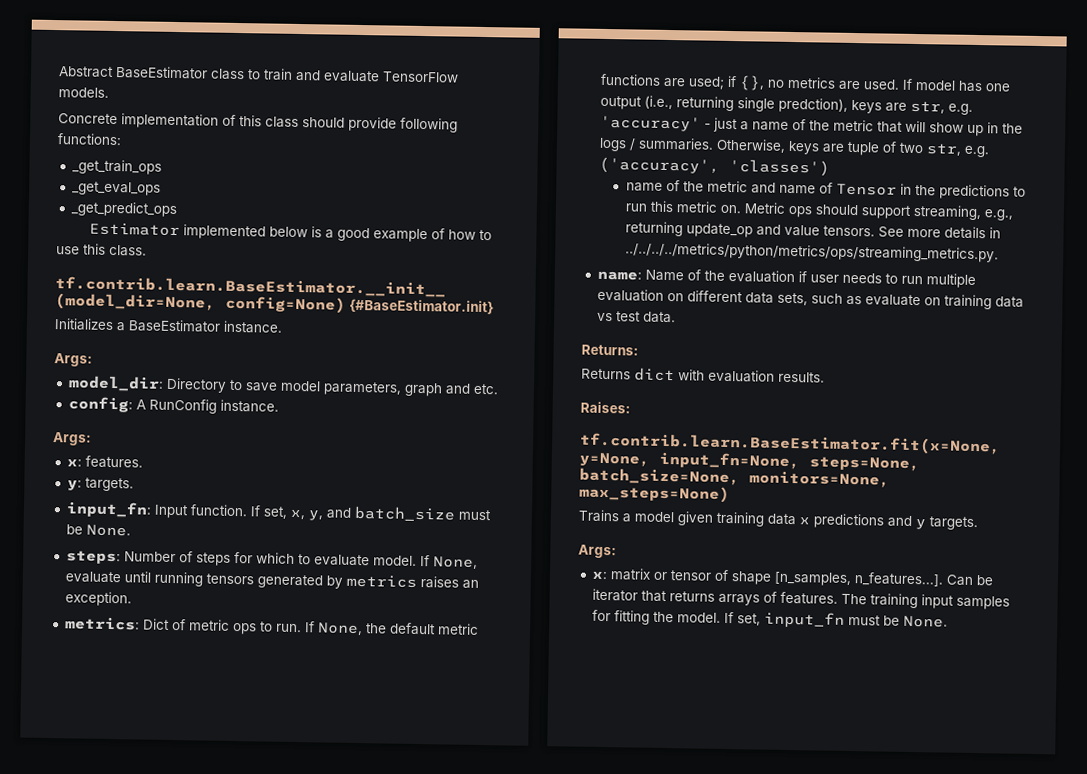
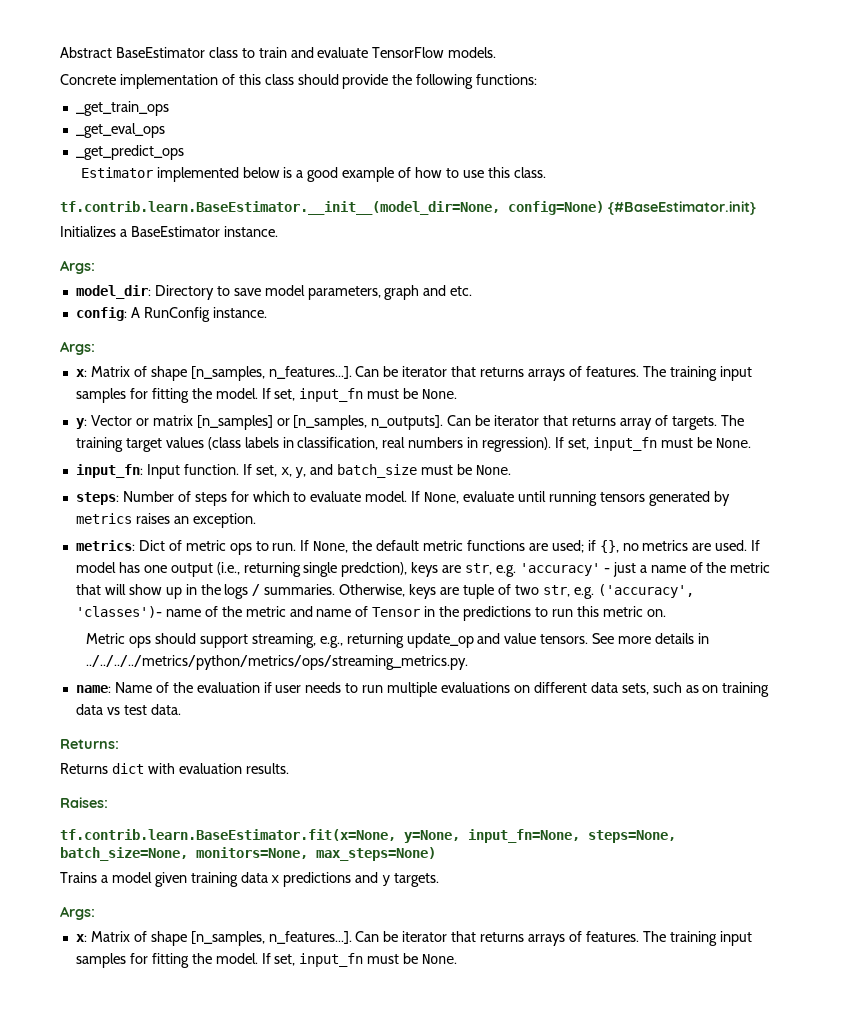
- Concrete implementation of this class should provide following functions:
+ Concrete implementation of this class should provide the following functions:
  config: A RunConfig instance.
  Args:
- x: features.
- y: targets.
+ x: Matrix of shape [n_samples, n_features...]. Can be iterator that returns arrays of features. The training input samples for fitting the model. If set, input_fn must be None.
+ y: Vector or matrix [n_samples] or [n_samples, n_outputs]. Can be iterator that returns array of targets. The training target values (class labels in classification, real numbers in regression). If set, input_fn must be None.
- Otherwise, keys are tuple of two str, e.g. ('accuracy', 'classes')
- name of the metric and name of Tensor in the predictions to run this metric on. Metric ops should support streaming, e.g., returning update_op and value tensors.
+ Otherwise, keys are tuple of two str, e.g. ('accuracy', 'classes')- name of the metric and name of Tensor in the predictions to run this metric on.
+ Metric ops should support streaming, e.g., returning update_op and value tensors.
- name: Name of the evaluation if user needs to run multiple evaluation on different data sets, such as evaluate on training data vs test data.
+ name: Name of the evaluation if user needs to run multiple evaluations on different data sets, such as on training data vs test data.
  Trains a model given training data x predictions and y targets.
  Args:
- x: matrix or tensor of shape [n_samples, n_features...]. Can be iterator that returns arrays of features.
+ x: Matrix of shape [n_samples, n_features...]. Can be iterator that returns arrays of features.

